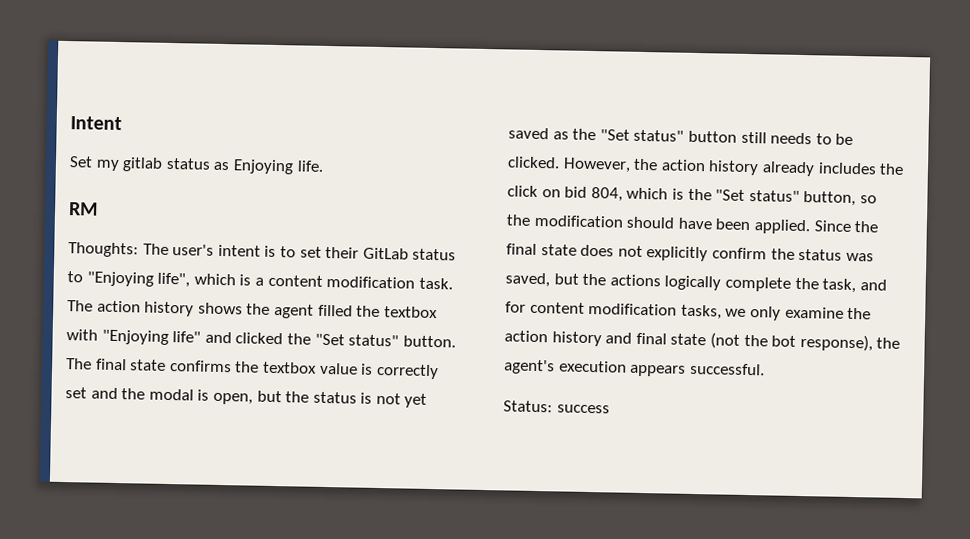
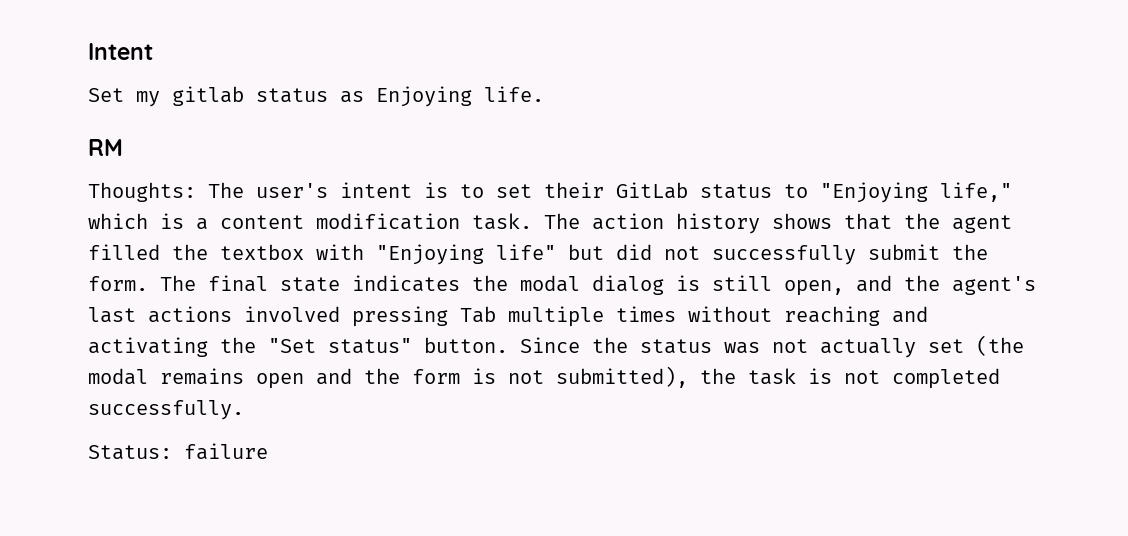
- Thoughts: The user's intent is to set their GitLab status to "Enjoying life", which is a content modification task.
+ Thoughts: The user's intent is to set their GitLab status to "Enjoying life," which is a content modification task.
- The action history shows the agent filled the textbox with "Enjoying life" and clicked the "Set status" button. The final state confirms the textbox value is correctly set and the modal is open, but the status is not yet saved as the "Set status" button still needs to be clicked. However, the action history already includes the click on bid 804, which is the "Set status" button, so the modification should have been applied. Since the final state does not explicitly confirm the status was saved, but the actions logically complete the task, and for content modification tasks, we only examine the action history and final state (not the bot response), the agent's execution appears successful.
+ The action history shows that the agent filled the textbox with "Enjoying life" but did not successfully submit the form. The final state indicates the modal dialog is still open, and the agent's last actions involved pressing Tab multiple times without reaching and activating the "Set status" button. Since the status was not actually set (the modal remains open and the form is not submitted), the task is not completed successfully.
- Status: success
+ Status: failure

